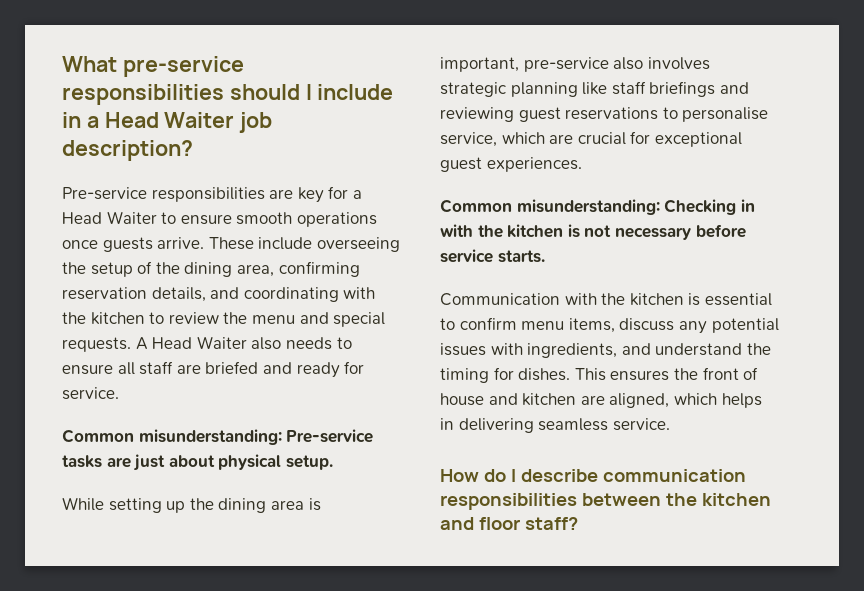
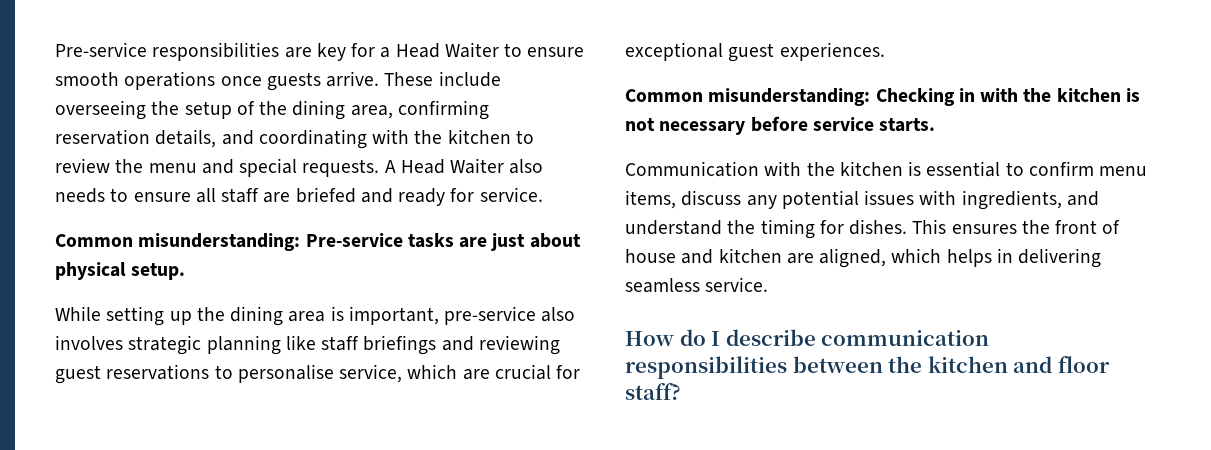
- What pre-service responsibilities should I include in a Head Waiter job description?

